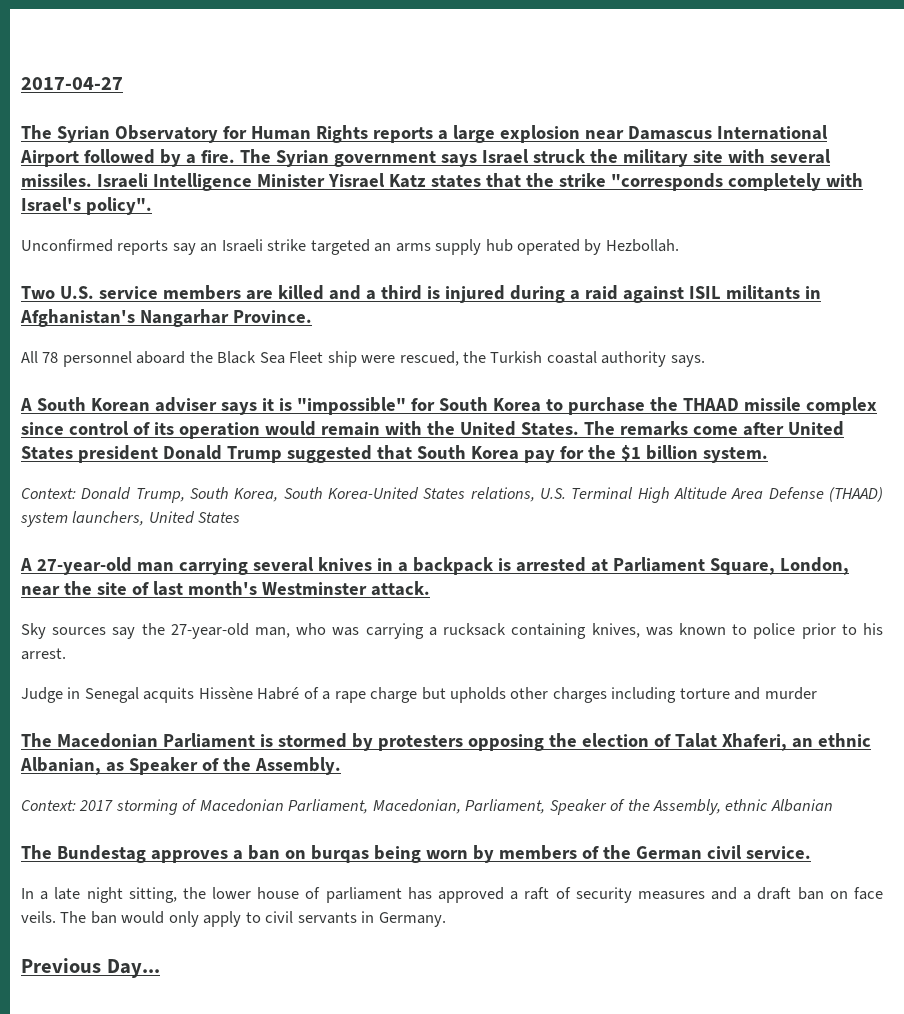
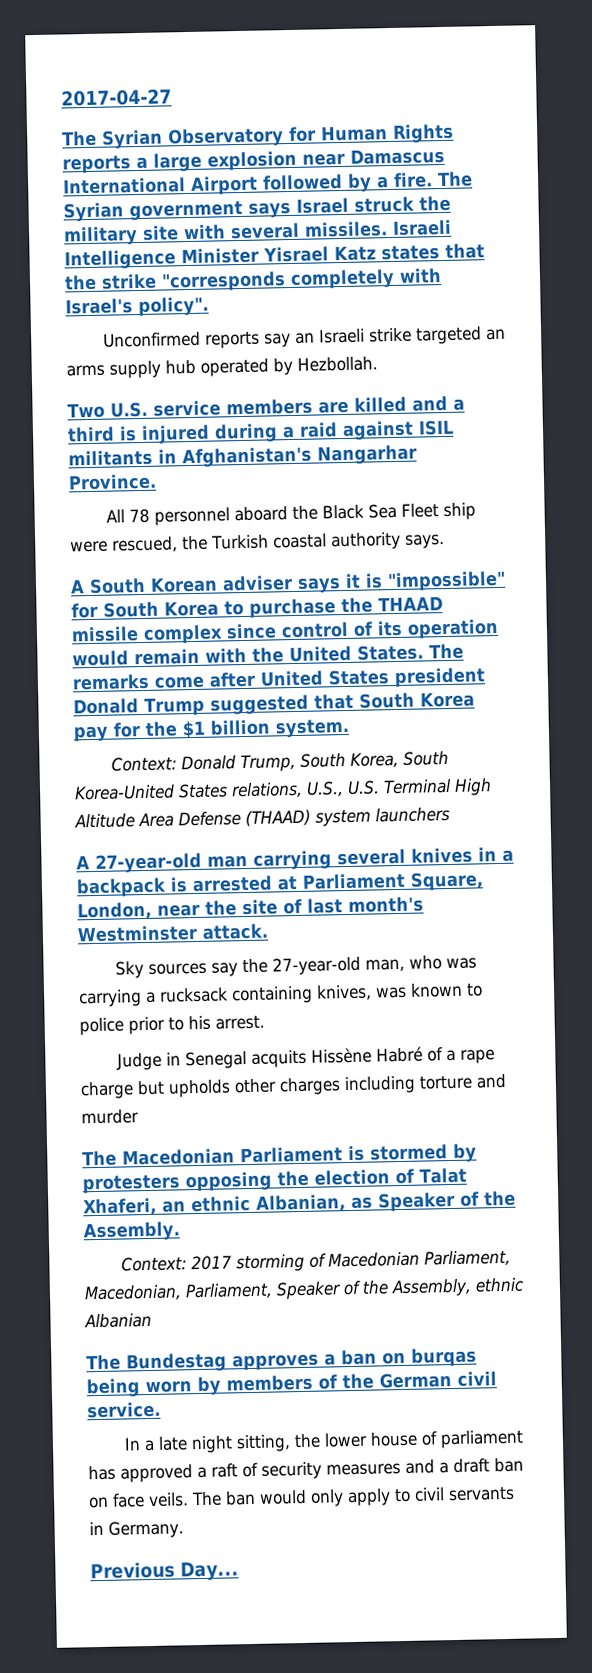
- Context: Donald Trump, South Korea, South Korea-United States relations, U.S. Terminal High Altitude Area Defense (THAAD) system launchers, United States
+ Context: Donald Trump, South Korea, South Korea-United States relations, U.S., U.S. Terminal High Altitude Area Defense (THAAD) system launchers

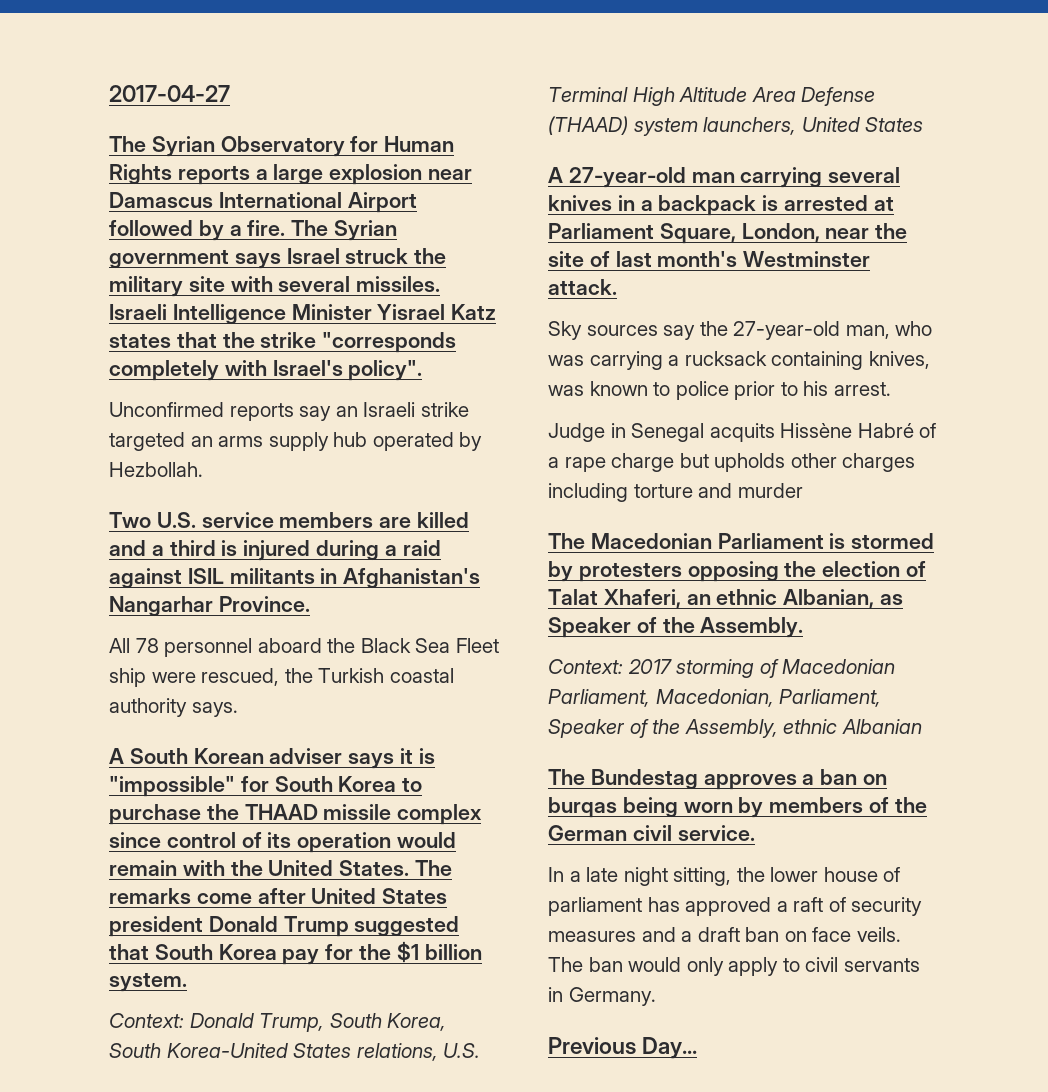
- Context: Donald Trump, South Korea, South Korea-United States relations, U.S., U.S. Terminal High Altitude Area Defense (THAAD) system launchers
+ Context: Donald Trump, South Korea, South Korea-United States relations, U.S. Terminal High Altitude Area Defense (THAAD) system launchers, United States

